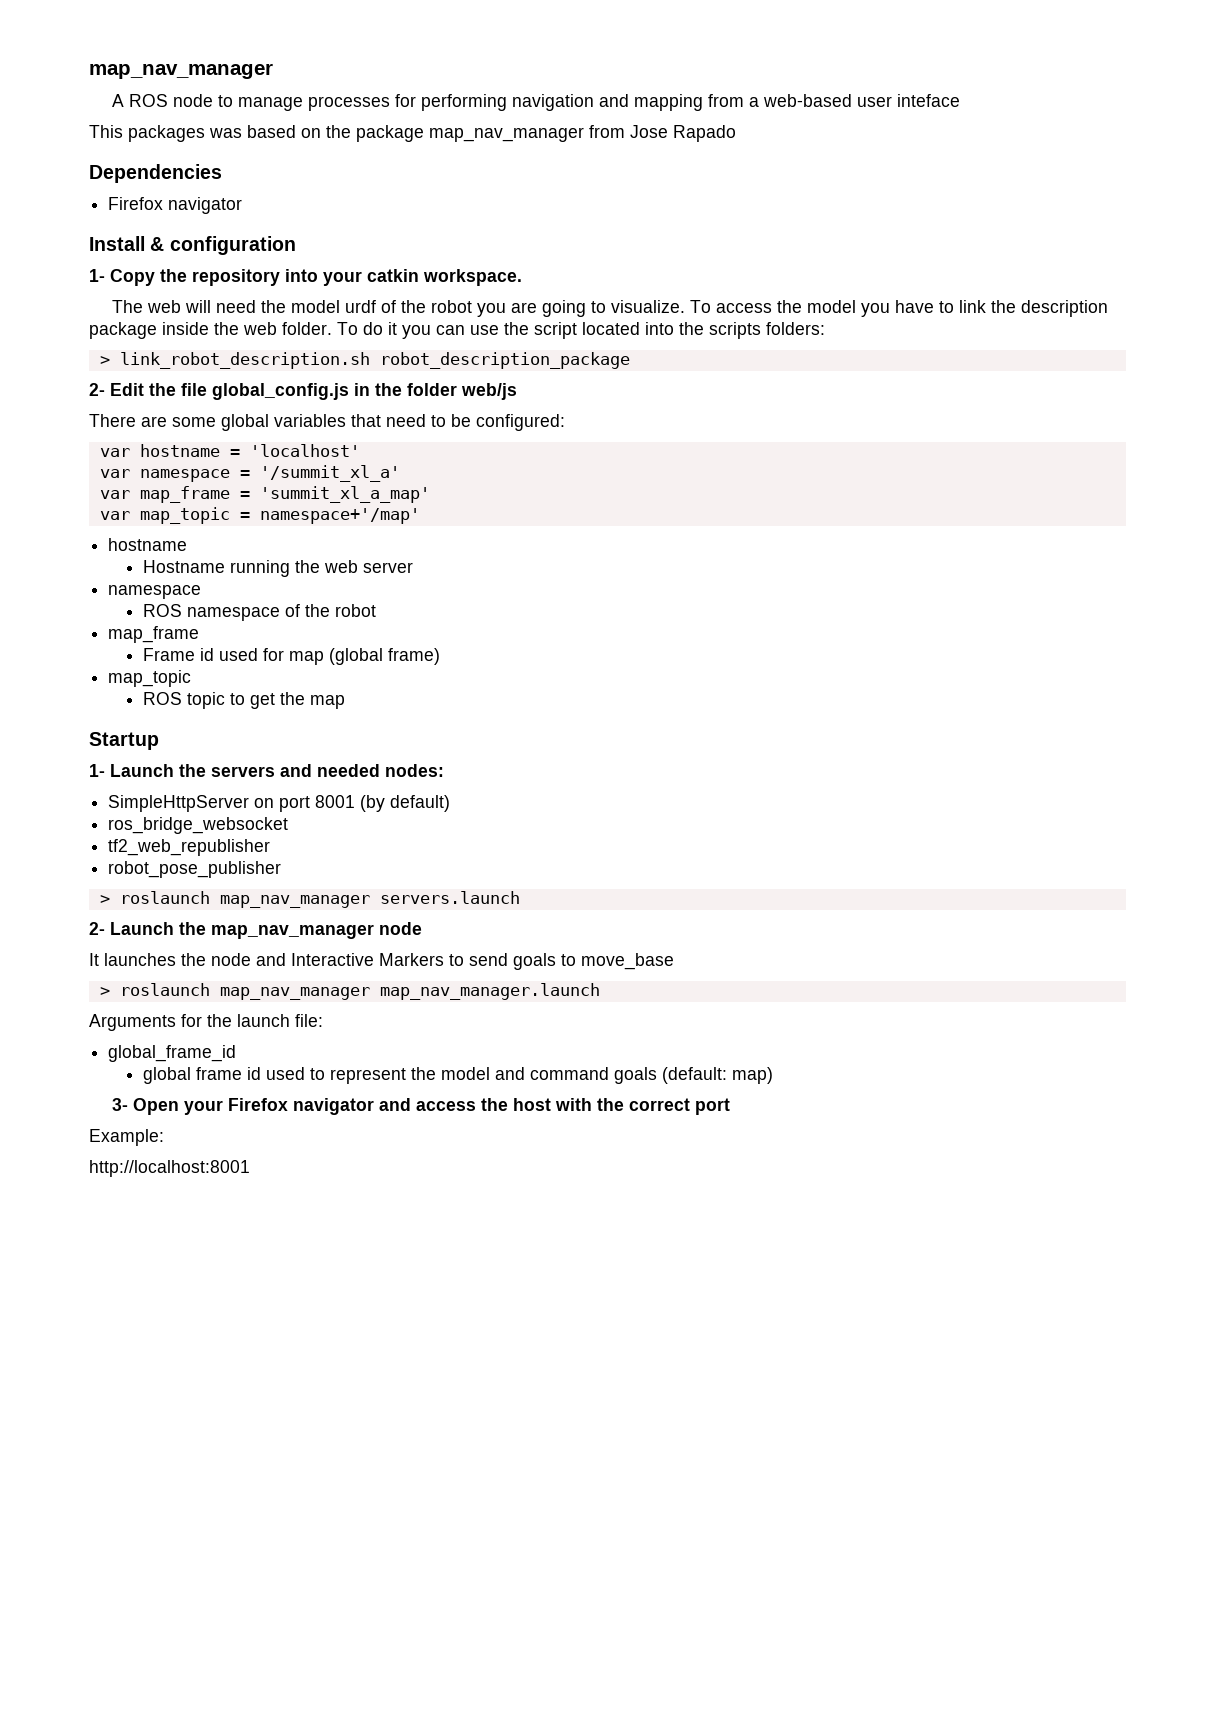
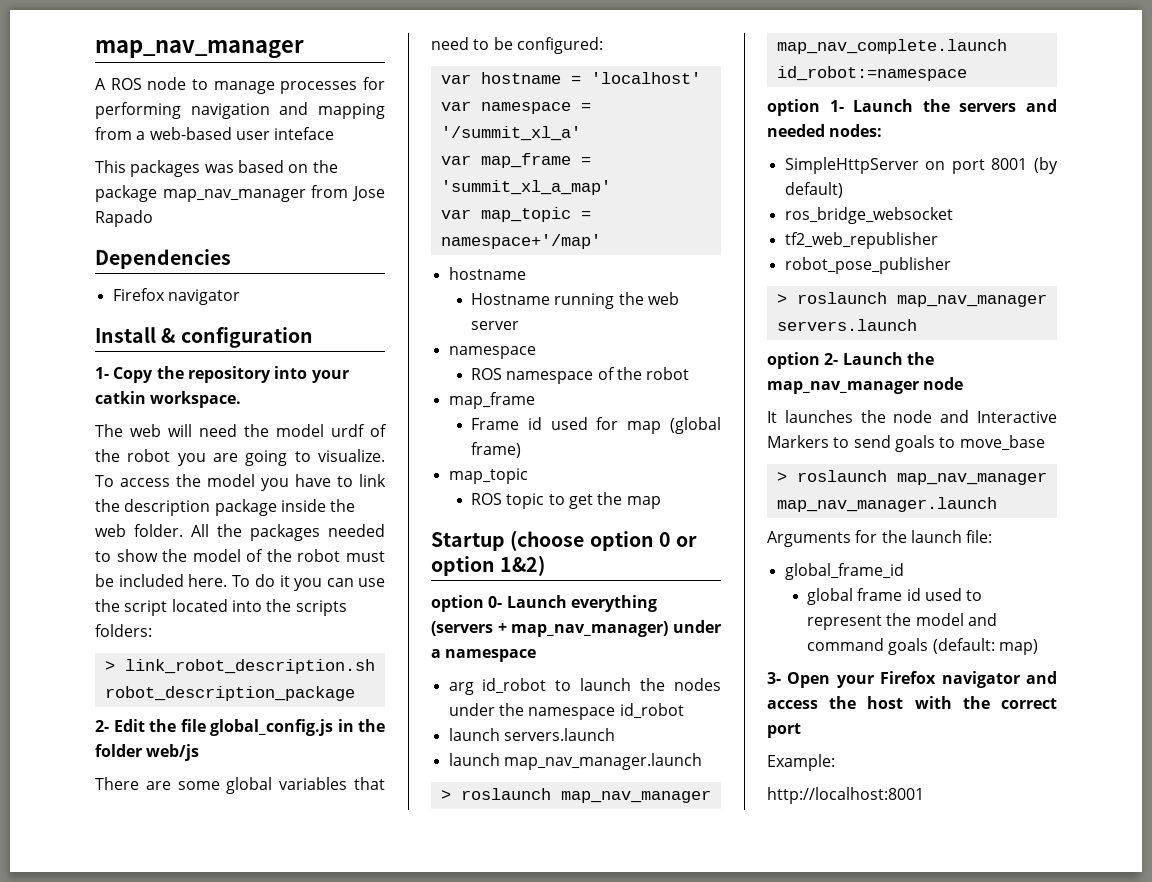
+ All the packages needed to show the model of the robot must be included here.
- Startup
- 1- Launch the servers and needed nodes:
+ Startup (choose option 0 or option 1&2)
+ option 0- Launch everything (servers + map_nav_manager) under a namespace
+ arg id_robot to launch the nodes under the namespace id_robot
+ launch servers.launch
+ launch map_nav_manager.launch
+ > roslaunch map_nav_manager map_nav_complete.launch id_robot:=namespace
+ option 1- Launch the servers and needed nodes:
- 2- Launch the map_nav_manager node
+ option 2- Launch the map_nav_manager node

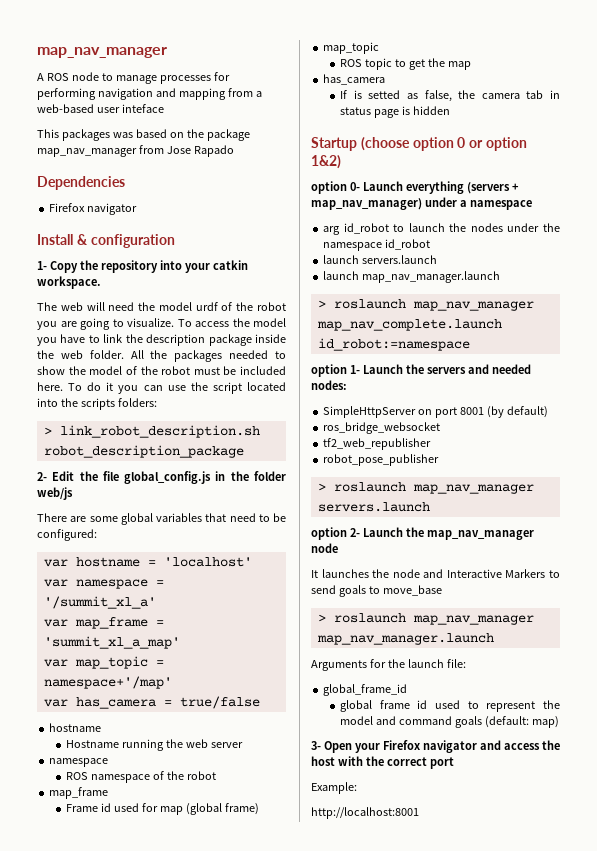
+ var has_camera = true/false
  ROS topic to get the map
+ has_camera
+ If is setted as false, the camera tab in status page is hidden

